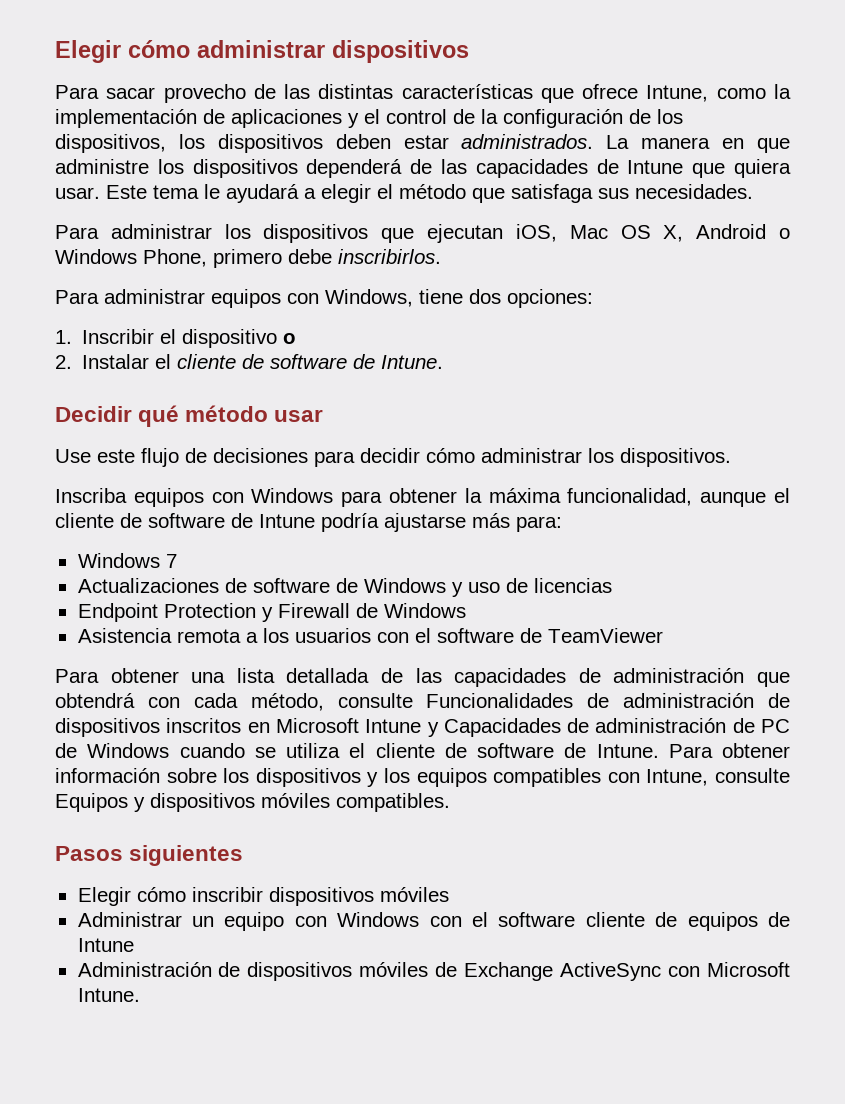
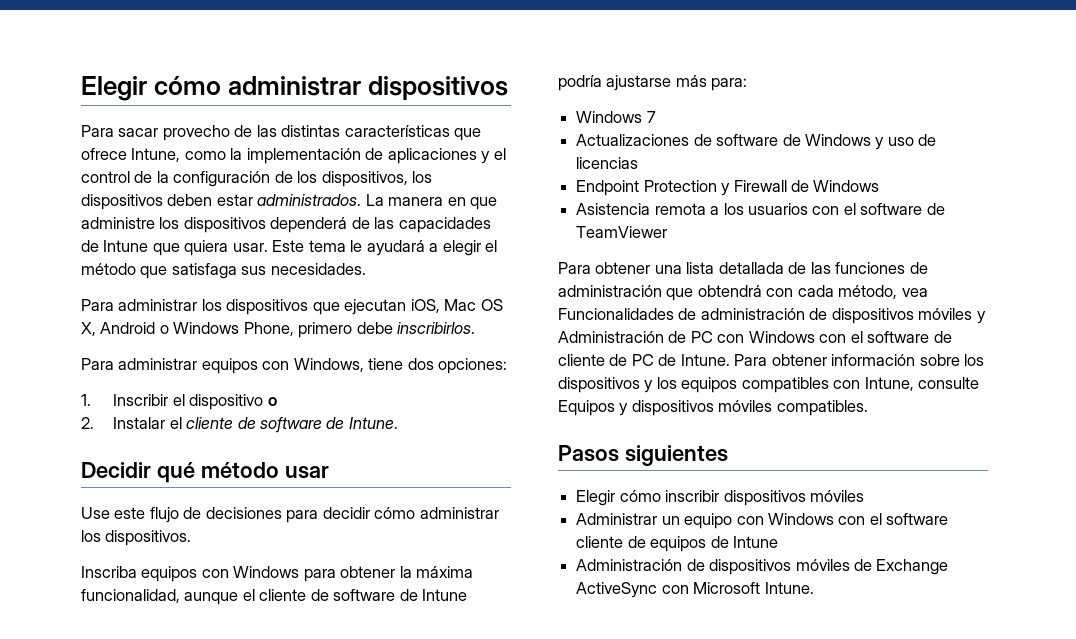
- Para obtener una lista detallada de las capacidades de administración que obtendrá con cada método, consulte Funcionalidades de administración de dispositivos inscritos en Microsoft Intune y Capacidades de administración de PC de Windows cuando se utiliza el cliente de software de Intune.
+ Para obtener una lista detallada de las funciones de administración que obtendrá con cada método, vea Funcionalidades de administración de dispositivos móviles y Administración de PC con Windows con el software de cliente de PC de Intune.

